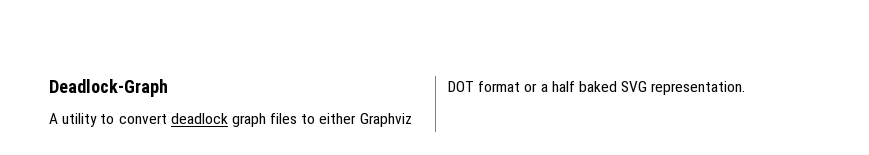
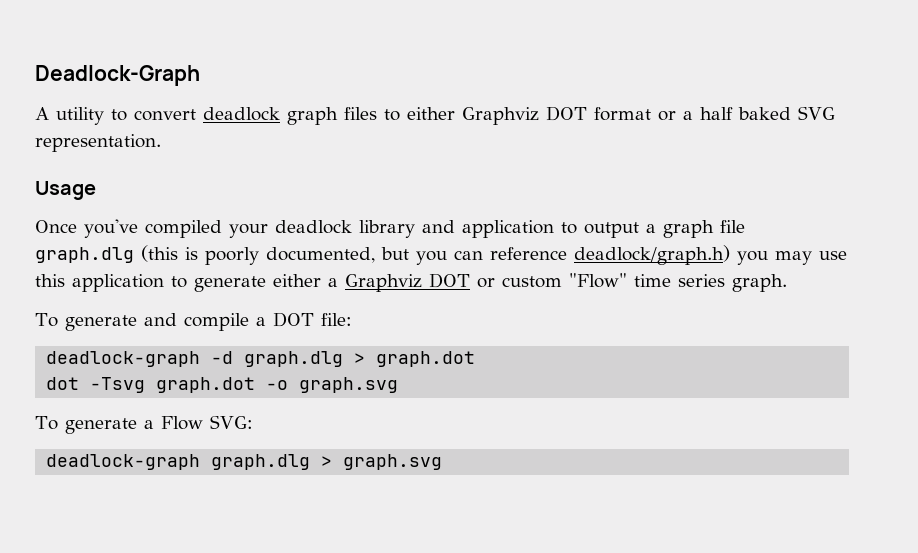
+ Usage
+ Once you've compiled your deadlock library and application to output a graph file graph.dlg (this is poorly documented, but you can reference deadlock/graph.h) you may use this application to generate either a Graphviz DOT or custom "Flow" time series graph.
+ To generate and compile a DOT file:
+ deadlock-graph -d graph.dlg > graph.dot
+ dot -Tsvg graph.dot -o graph.svg
+ To generate a Flow SVG:
+ deadlock-graph graph.dlg > graph.svg

